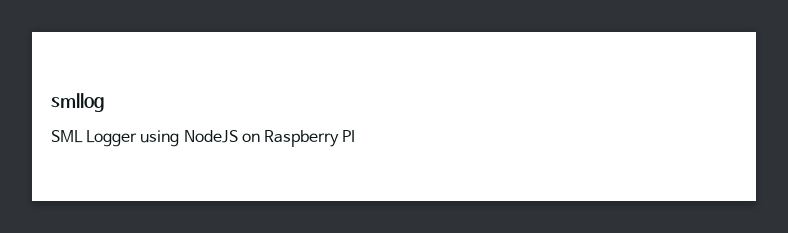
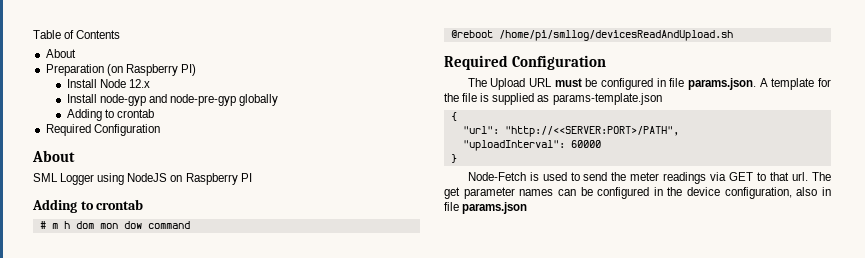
- smllog
+ Table of Contents
+ About
+ Preparation (on Raspberry PI)
+ Install Node 12.x
+ Install node-gyp and node-pre-gyp globally
+ Adding to crontab
+ Required Configuration
+ About
  SML Logger using NodeJS on Raspberry PI
+ Adding to crontab
+ # m h dom mon dow command
+ @reboot /home/pi/smllog/devicesReadAndUpload.sh
+ Required Configuration
+ The Upload URL must be configured in file params.json. A template for the file is supplied as params-template.json
+ {
+ "url": "http://<<SERVER:PORT>/PATH",
+ "uploadInterval": 60000
+ }
+ Node-Fetch is used to send the meter readings via GET to that url. The get parameter names can be configured in the device configuration, also in file params.json

